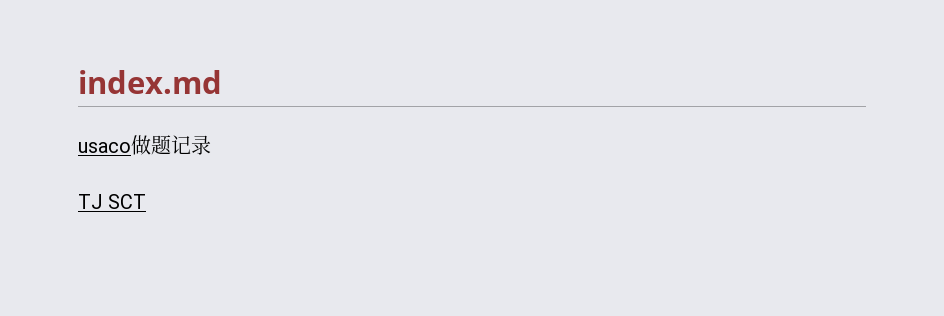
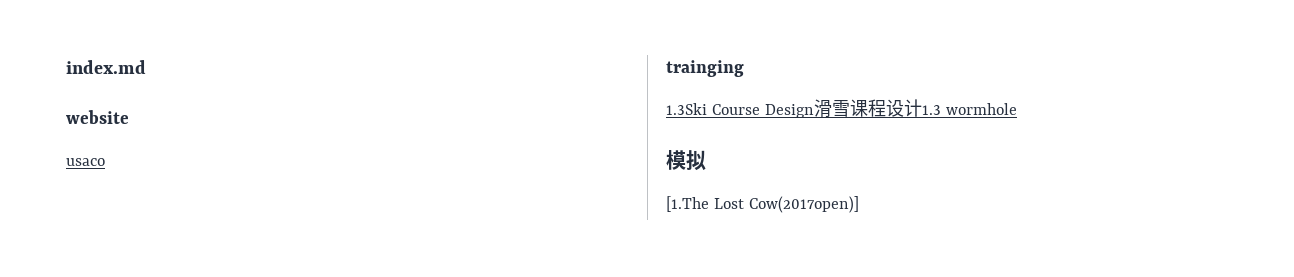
+ website
- usaco做题记录
- TJ SCT
+ usaco
+ trainging
+ 1.3Ski Course Design滑雪课程设计1.3 wormhole
+ 模拟
+ [1.The Lost Cow(2017open)]

